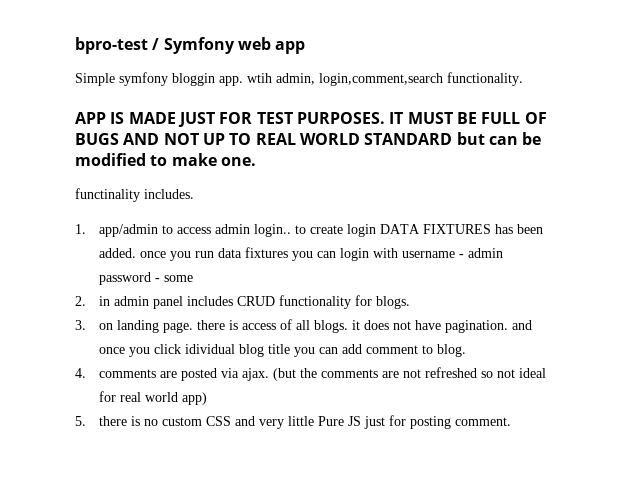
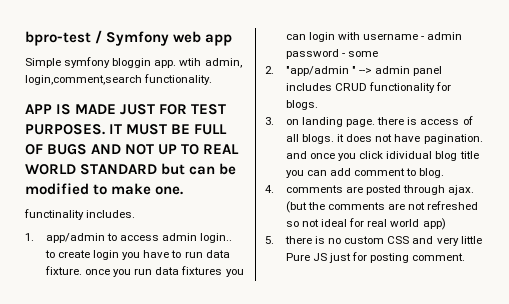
- 1. app/admin to access admin login.. to create login DATA FIXTURES has been added. once you run data fixtures you can login with username - admin password - some
+ 1. app/admin to access admin login.. to create login you have to run data fixture. once you run data fixtures you can login with username - admin password - some
- 2. in admin panel includes CRUD functionality for blogs.
+ 2. "app/admin " --> admin panel includes CRUD functionality for blogs.
- 4. comments are posted via ajax.
+ 4. comments are posted through ajax.

